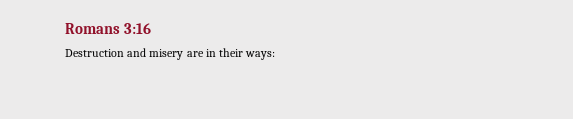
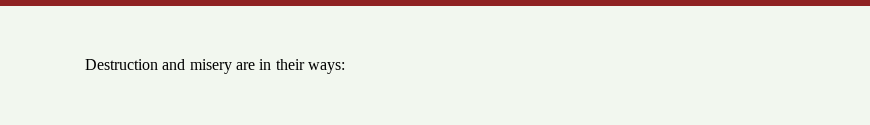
- Romans 3:16

